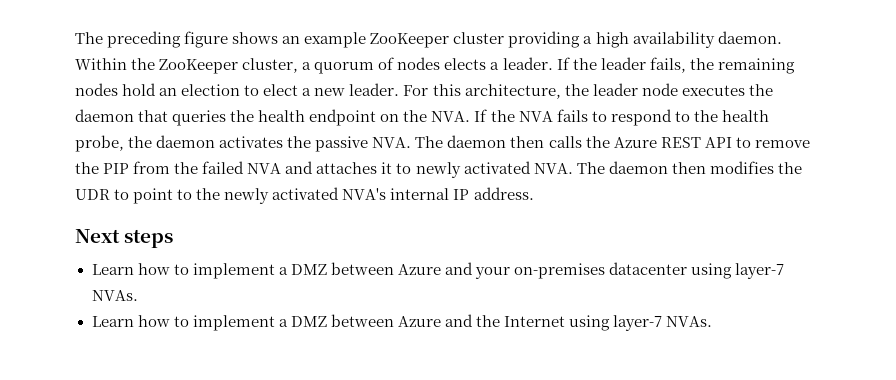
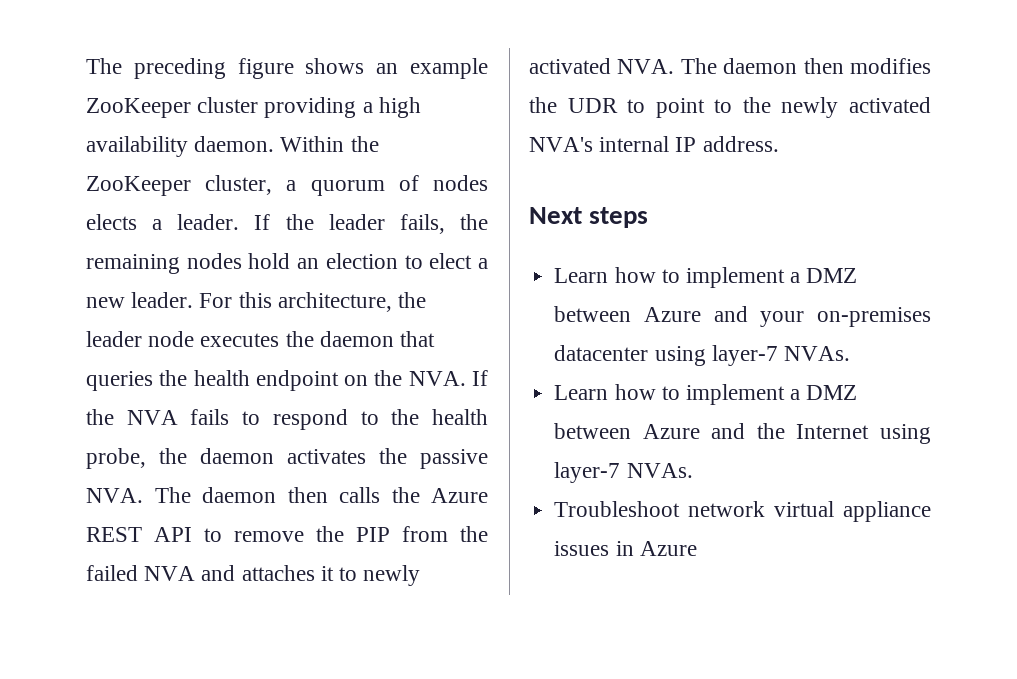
+ Troubleshoot network virtual appliance issues in Azure

